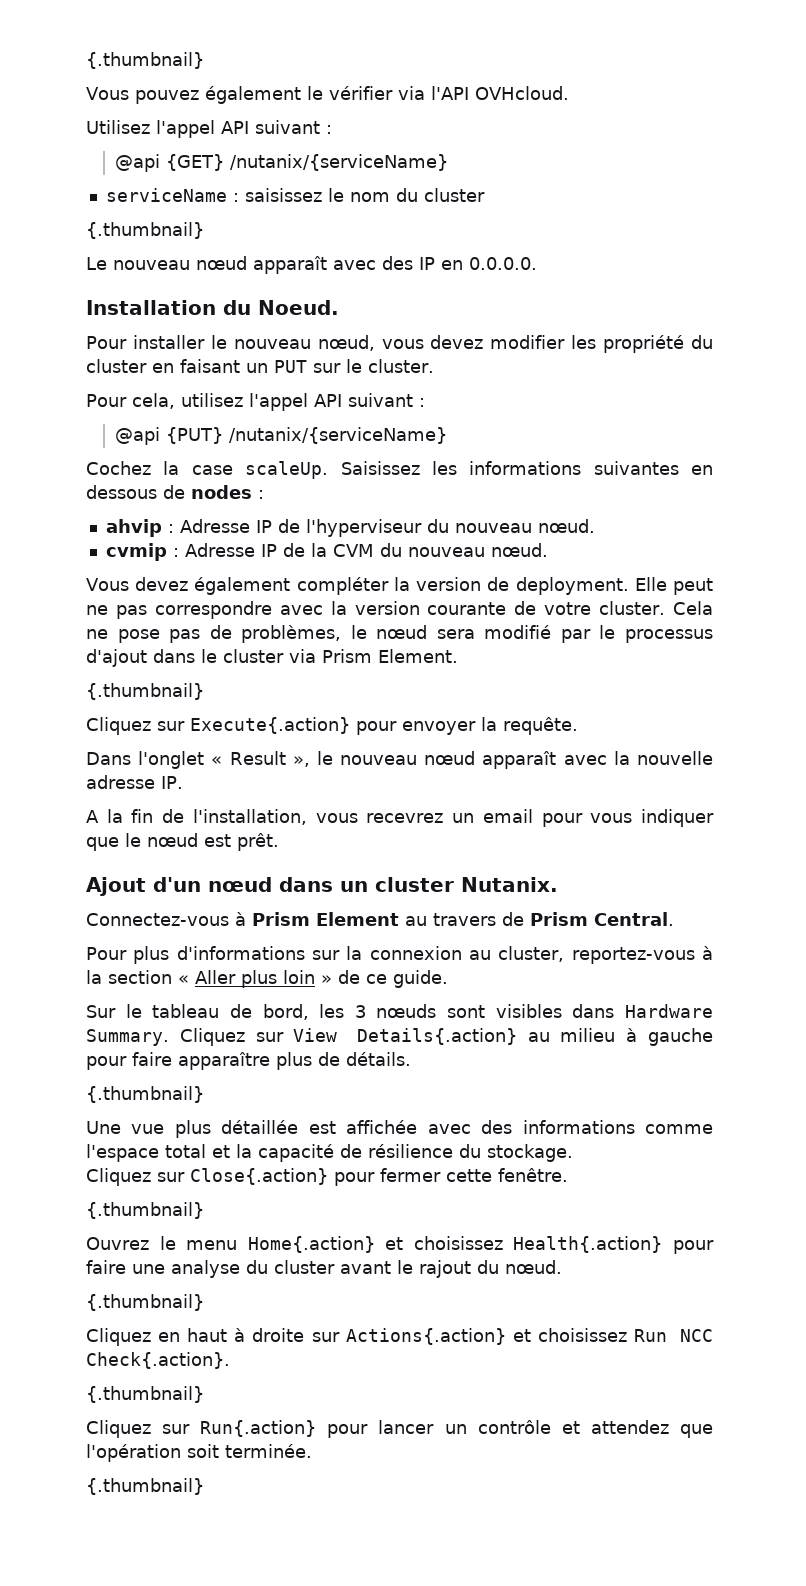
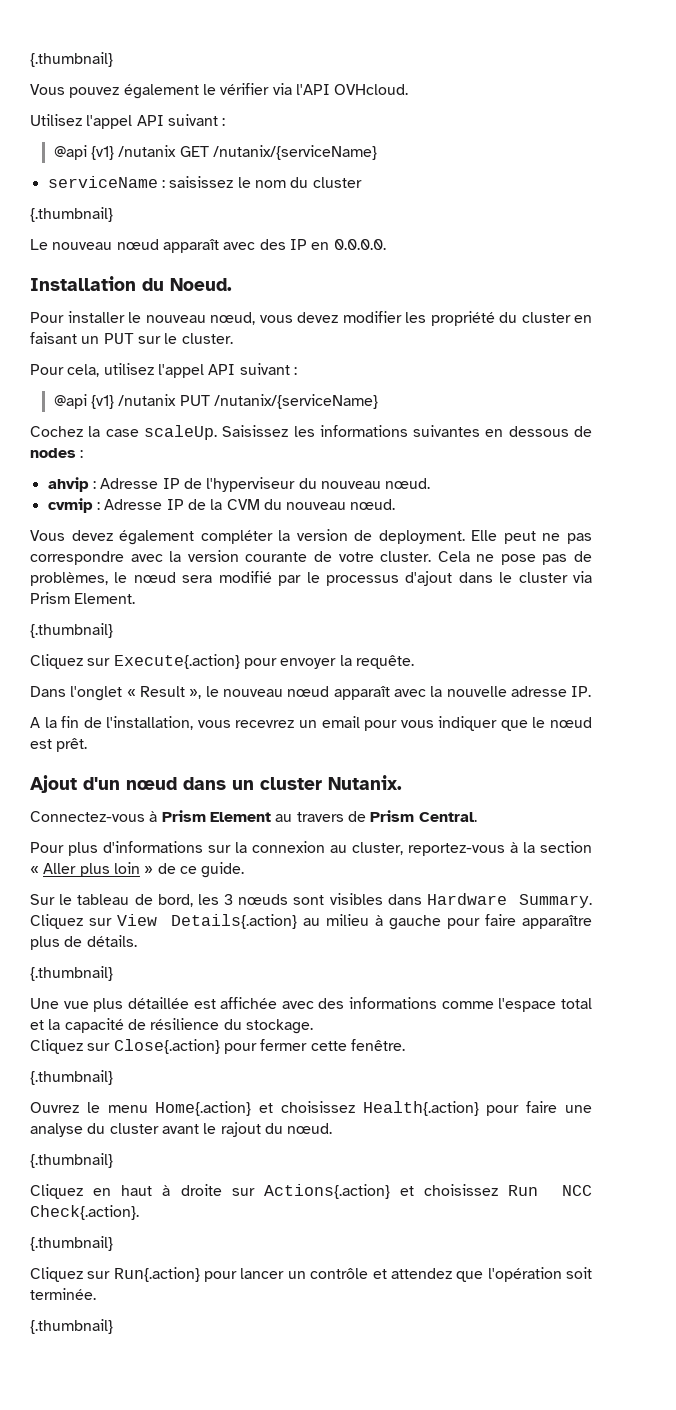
- @api {GET} /nutanix/{serviceName}
+ @api {v1} /nutanix GET /nutanix/{serviceName}
- @api {PUT} /nutanix/{serviceName}
+ @api {v1} /nutanix PUT /nutanix/{serviceName}

